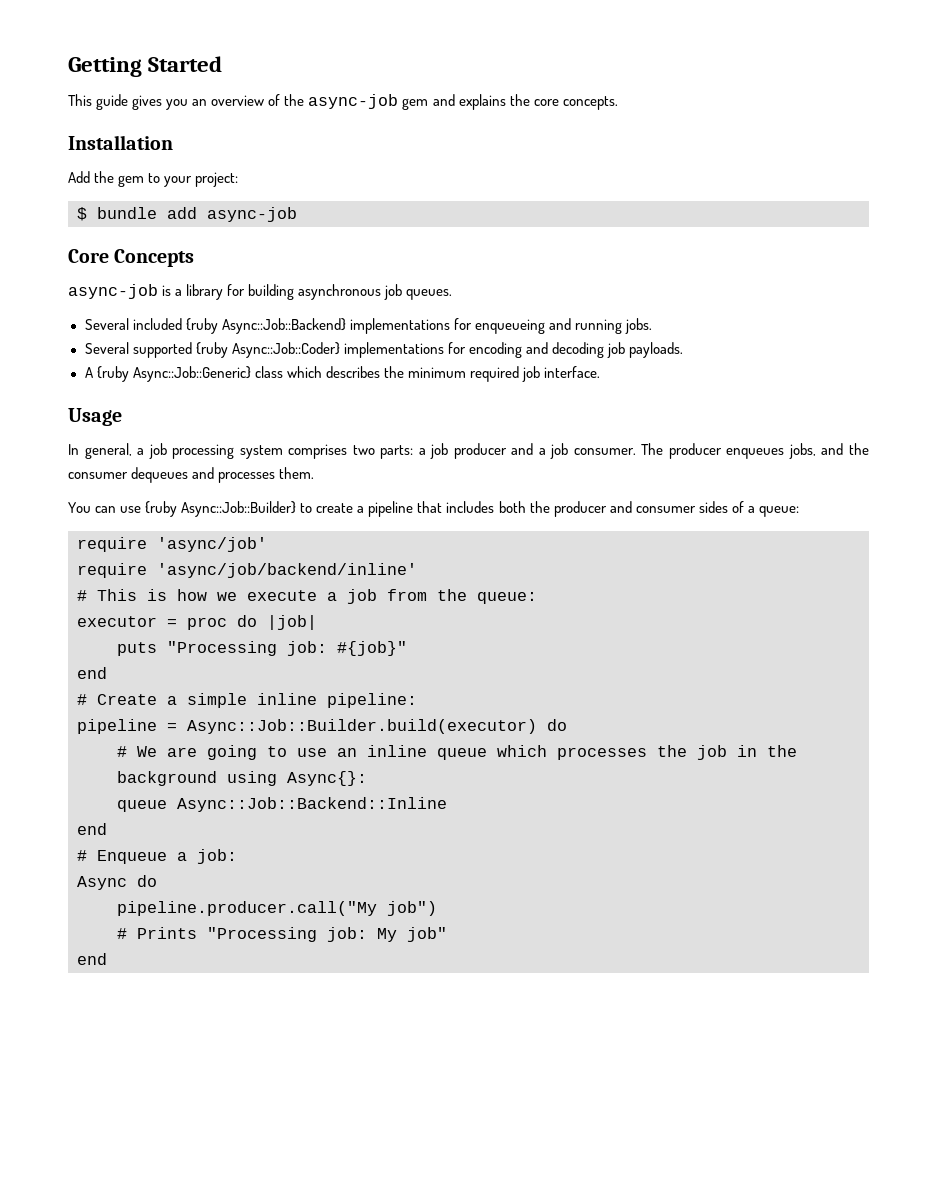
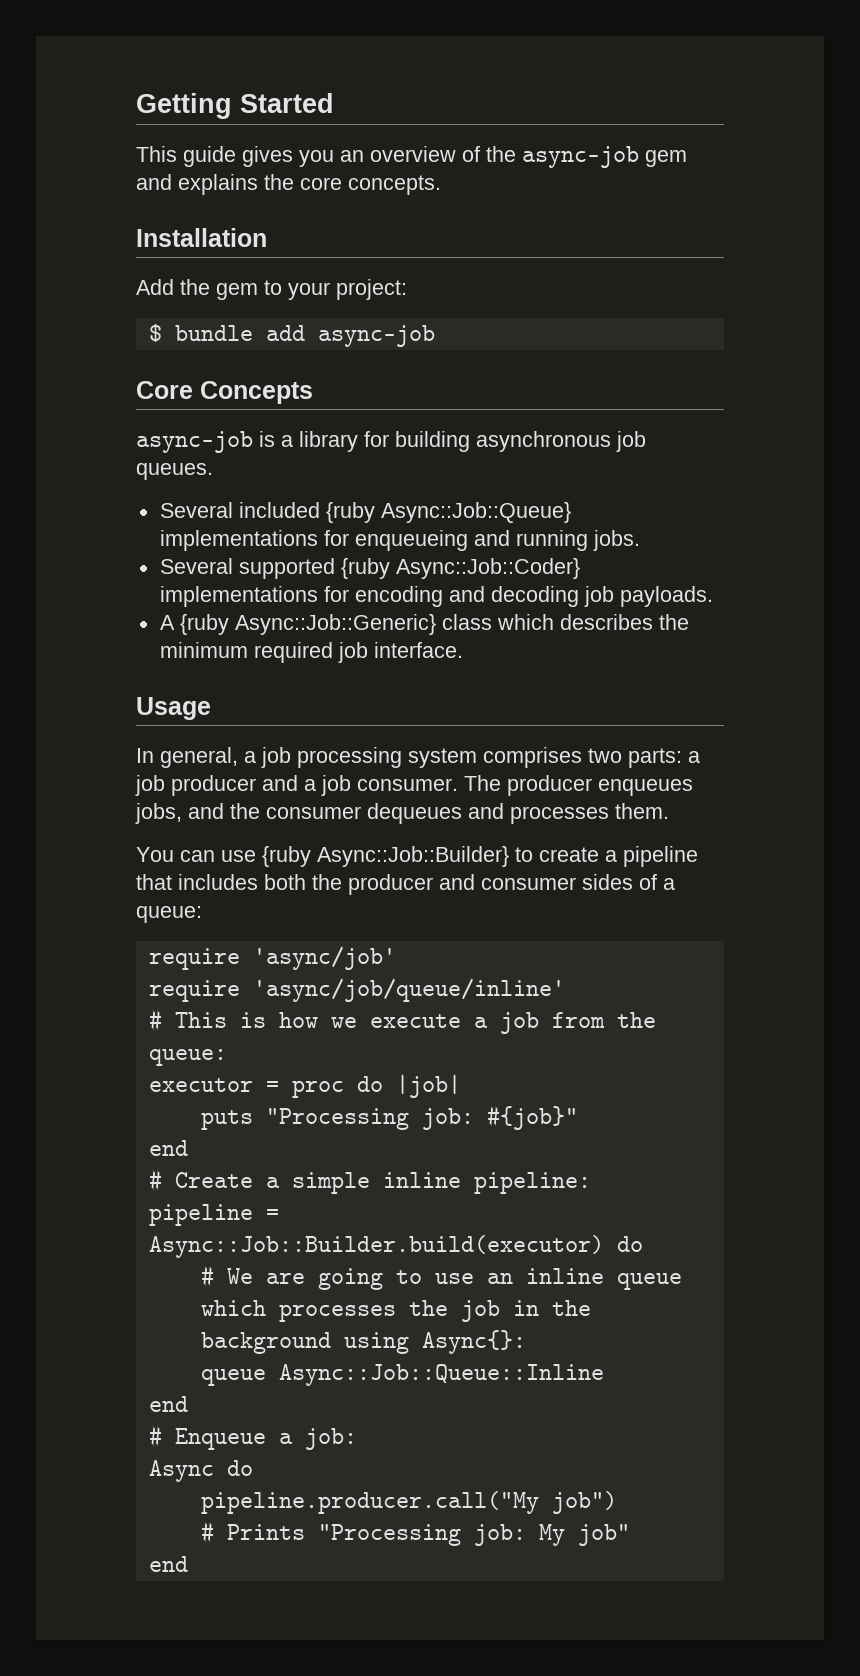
- Several included {ruby Async::Job::Backend} implementations for enqueueing and running jobs.
+ Several included {ruby Async::Job::Queue} implementations for enqueueing and running jobs.
- require 'async/job/backend/inline'
+ require 'async/job/queue/inline'
- queue Async::Job::Backend::Inline
+ queue Async::Job::Queue::Inline

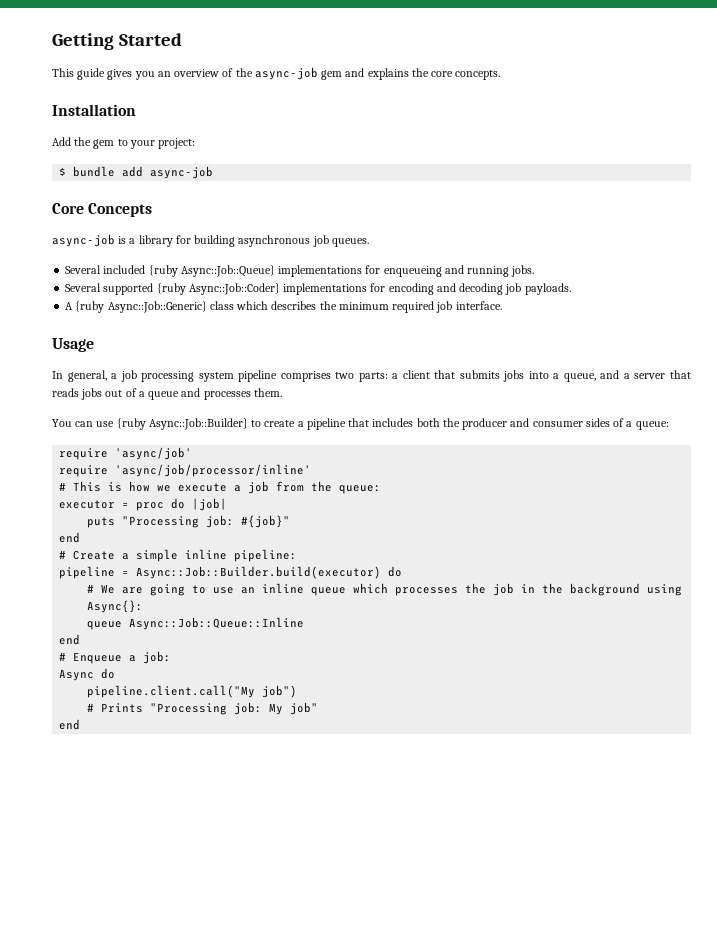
- In general, a job processing system comprises two parts: a job producer and a job consumer. The producer enqueues jobs, and the consumer dequeues and processes them.
+ In general, a job processing system pipeline comprises two parts: a client that submits jobs into a queue, and a server that reads jobs out of a queue and processes them.
- require 'async/job/queue/inline'
+ require 'async/job/processor/inline'
- pipeline.producer.call("My job")
+ pipeline.client.call("My job")

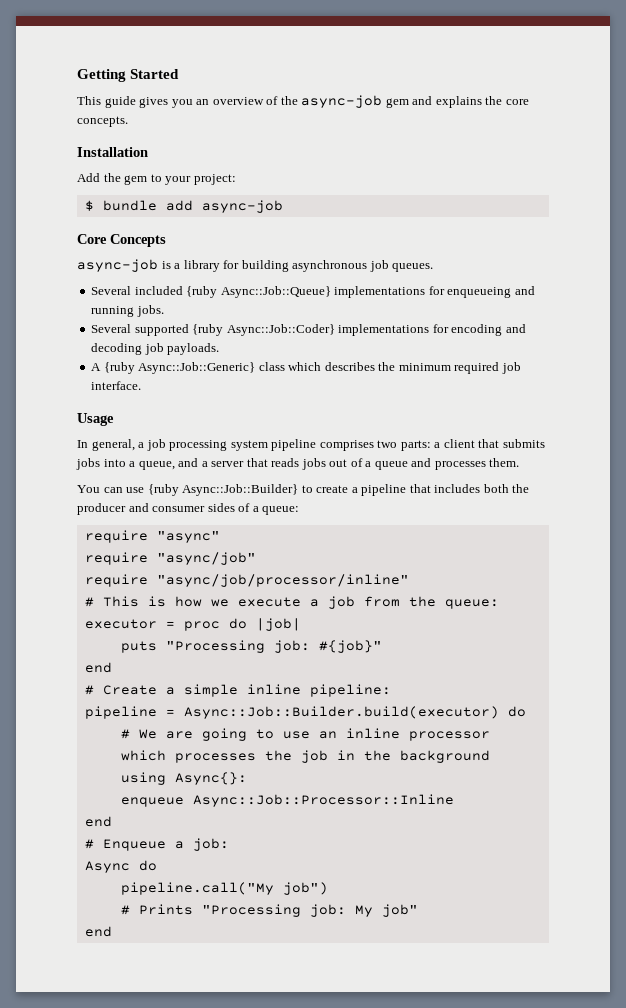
- require 'async/job'
- require 'async/job/processor/inline'
+ require "async"
+ require "async/job"
+ require "async/job/processor/inline"
- # We are going to use an inline queue which processes the job in the background using Async{}:
+ # We are going to use an inline processor which processes the job in the background using Async{}:
- queue Async::Job::Queue::Inline
+ enqueue Async::Job::Processor::Inline
- pipeline.client.call("My job")
+ pipeline.call("My job")

